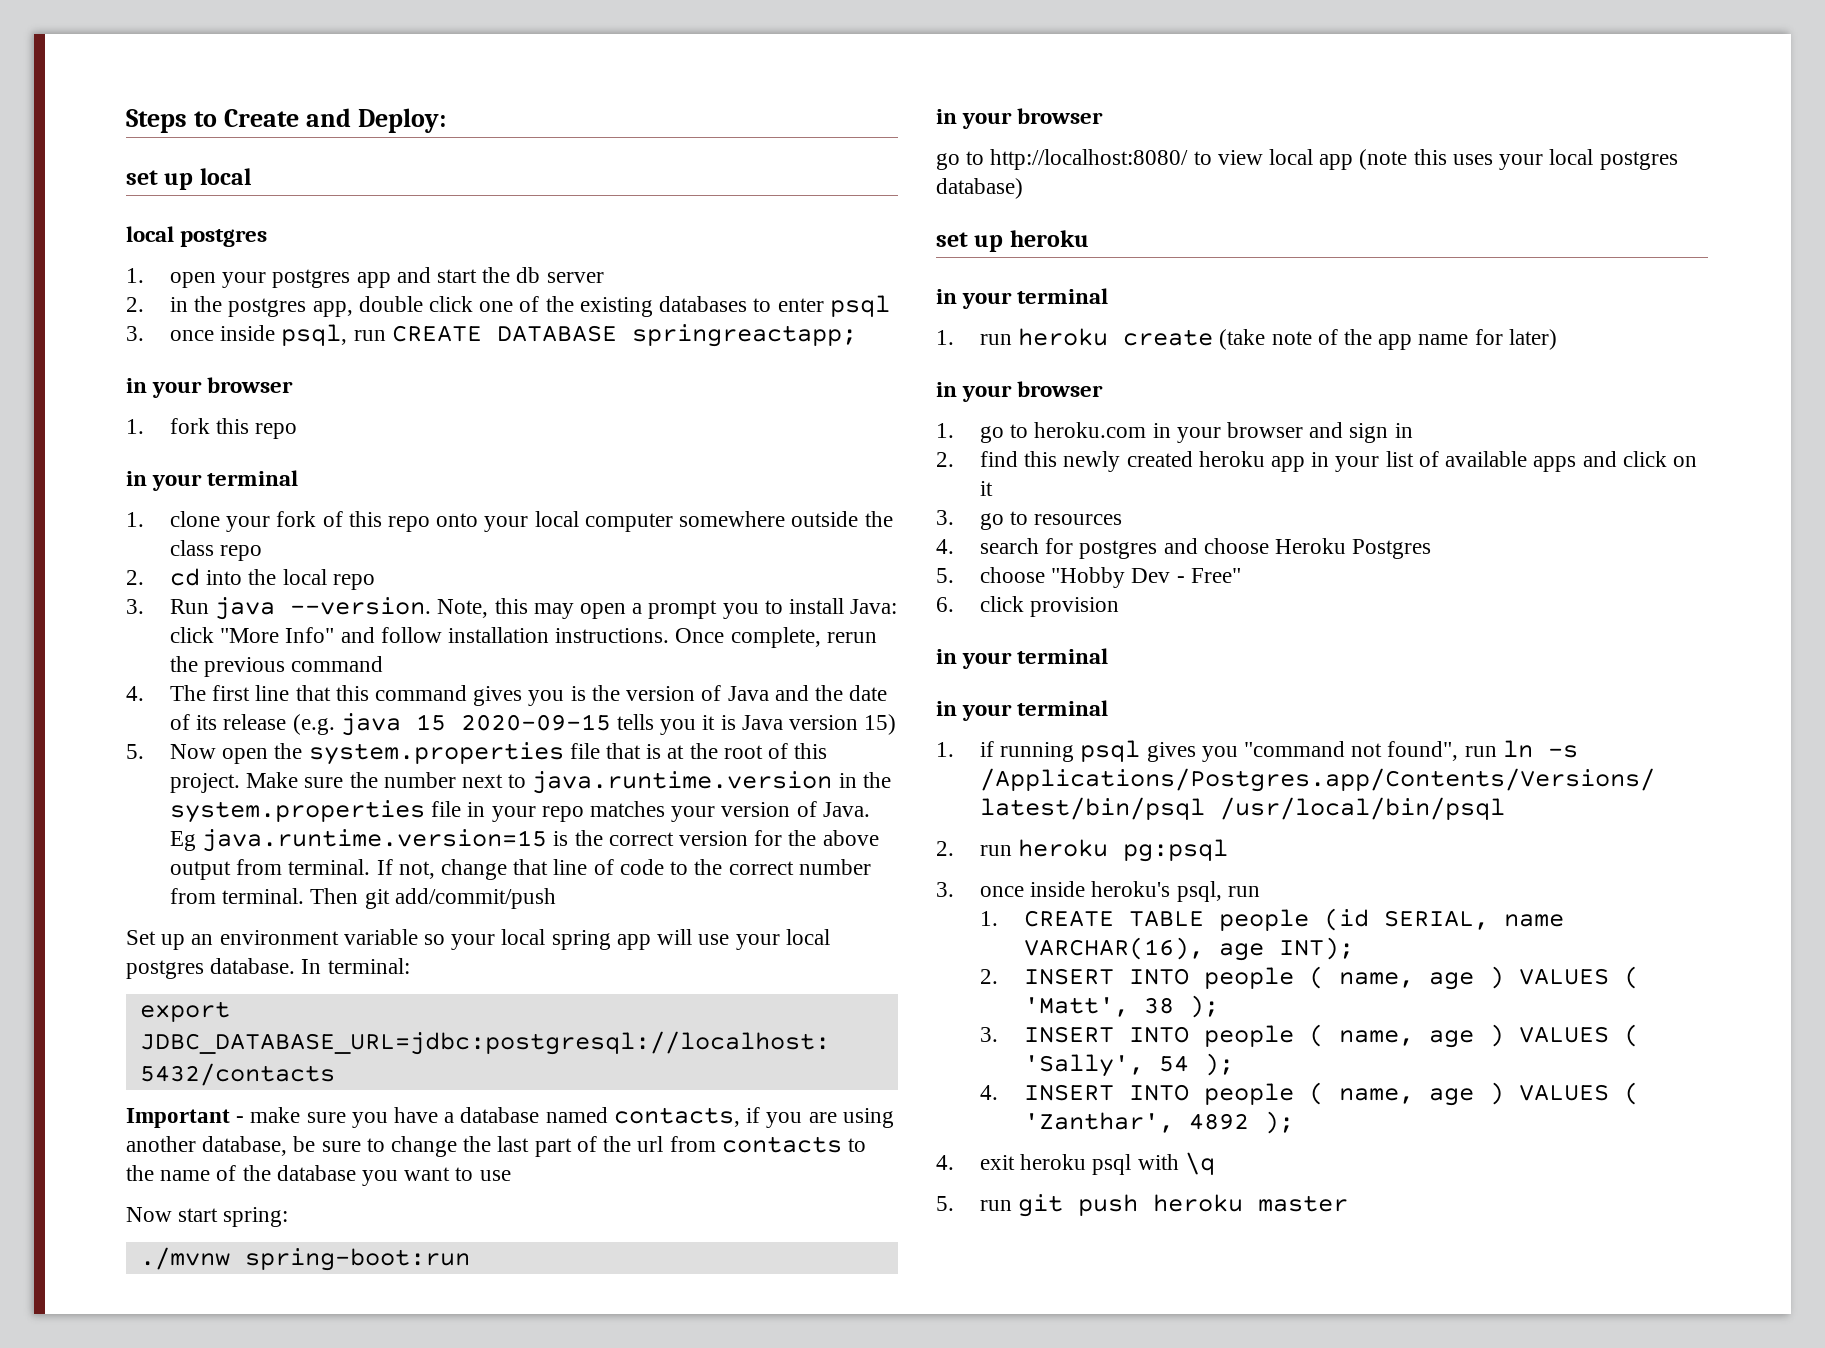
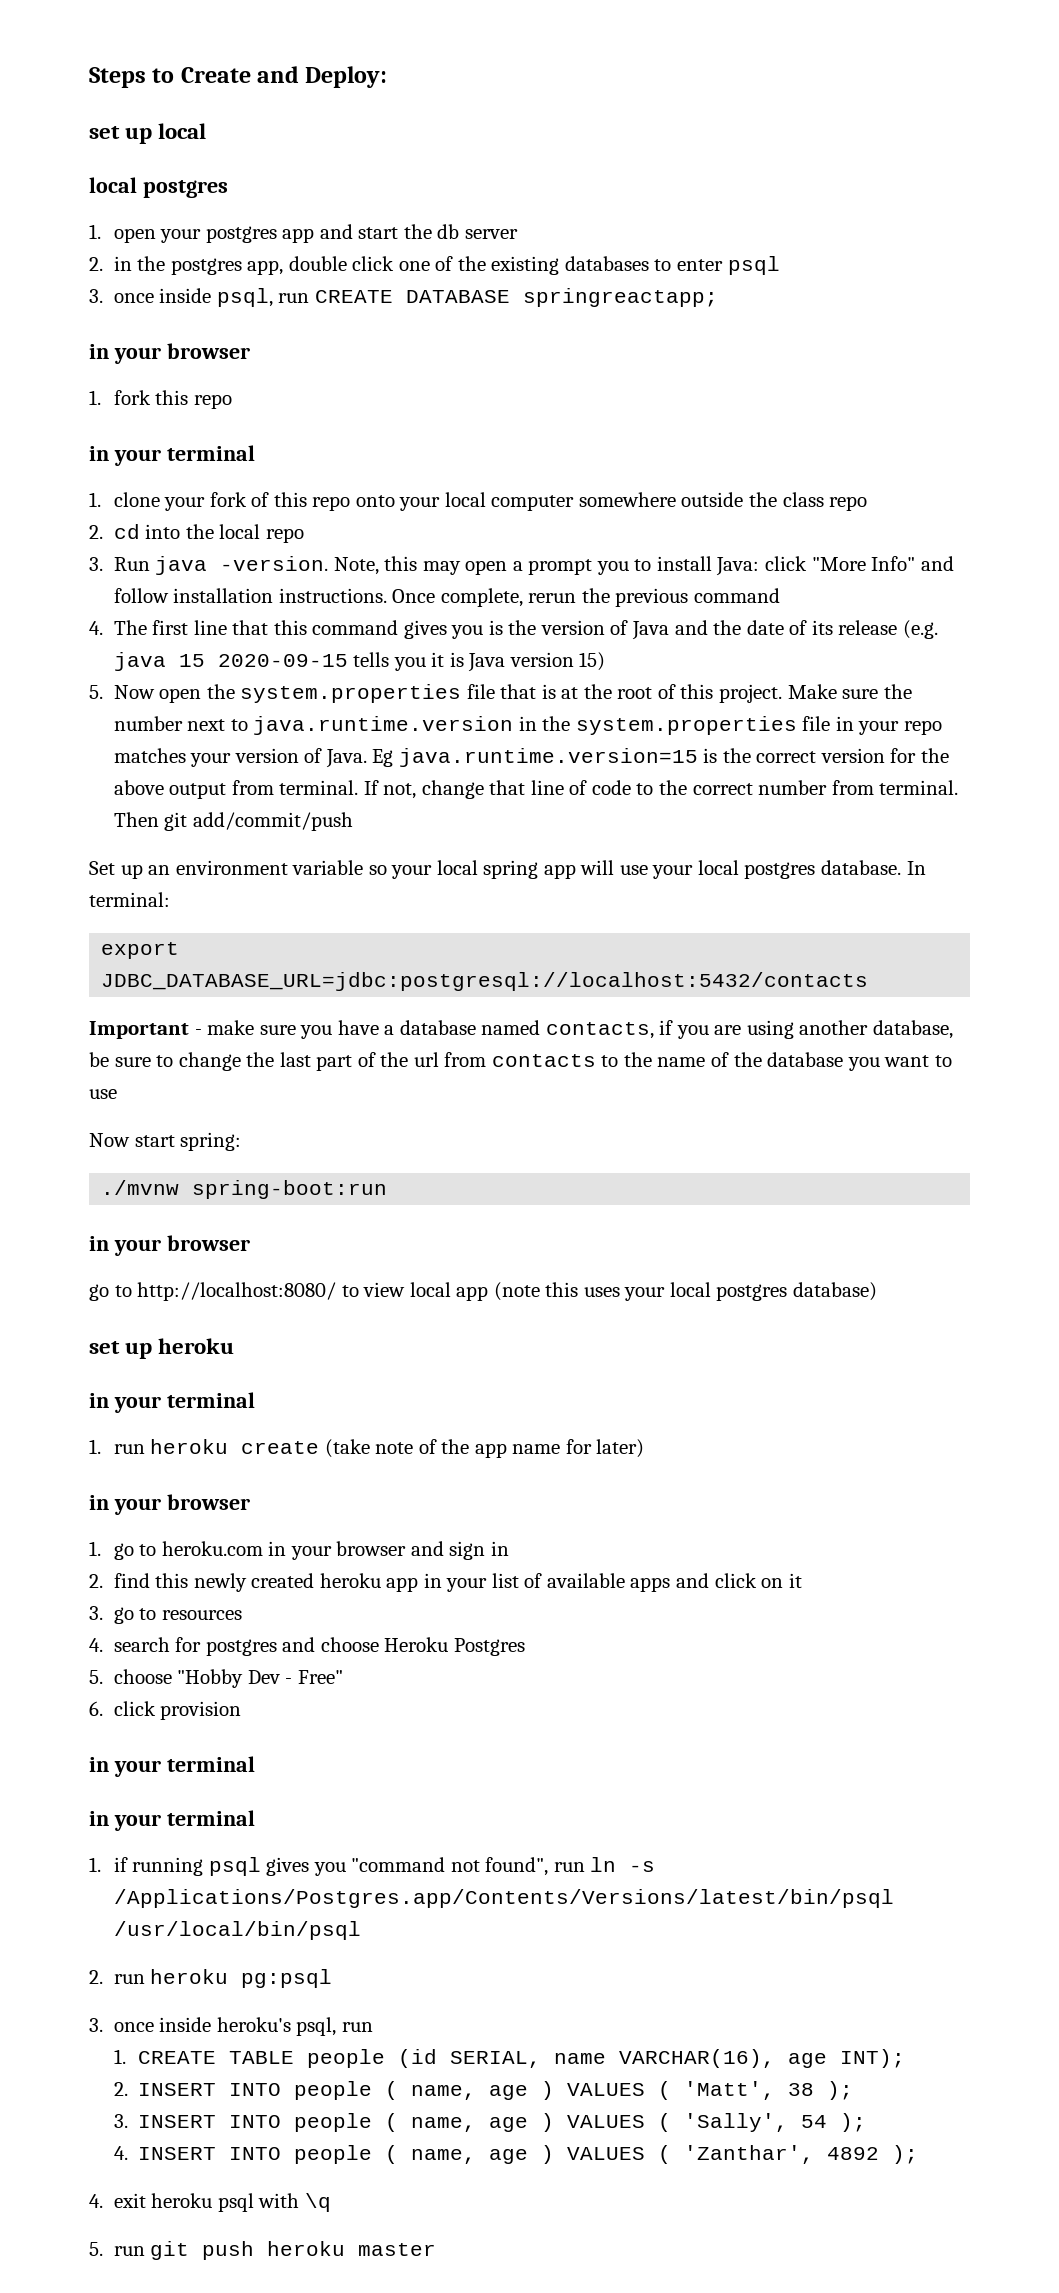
- 3. Run java --version.
+ 3. Run java -version.

